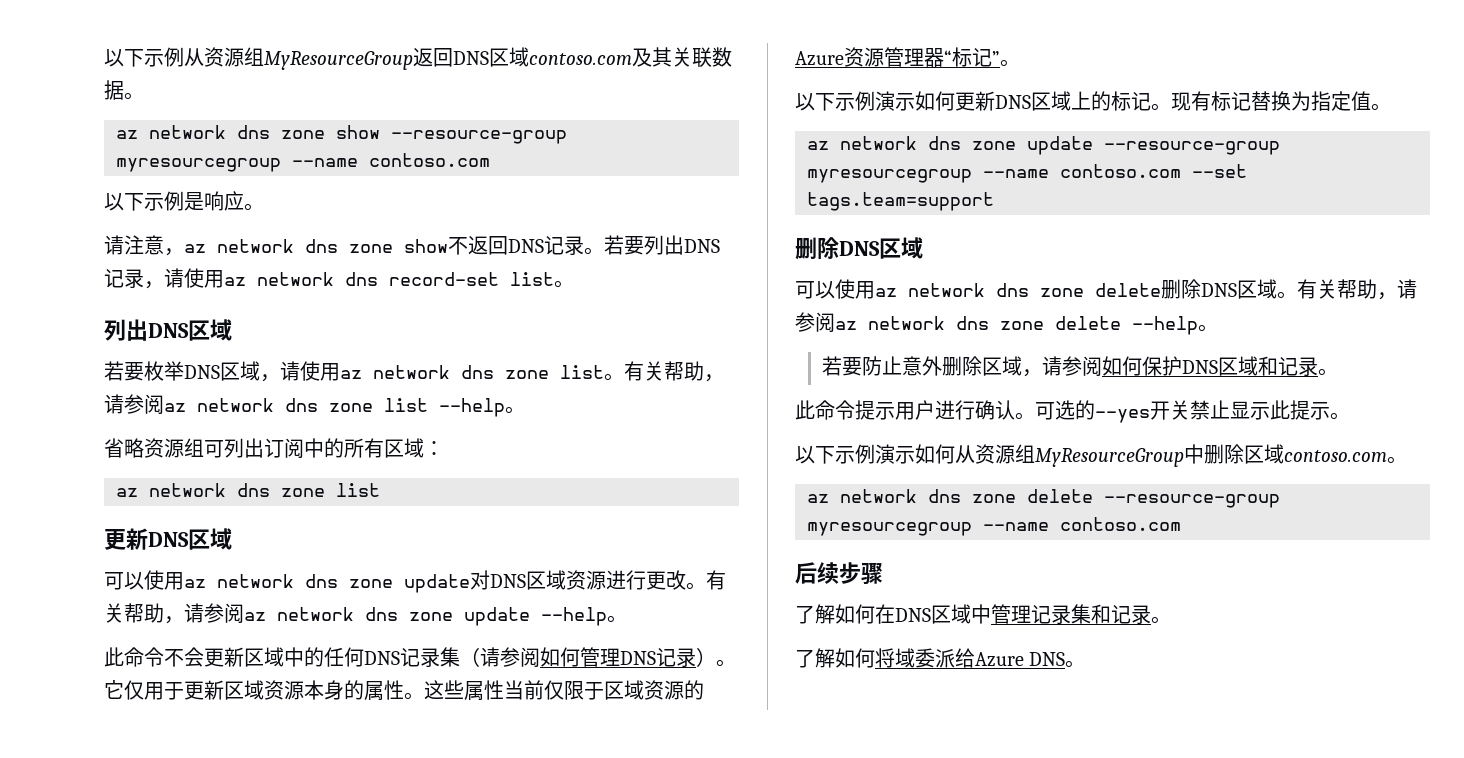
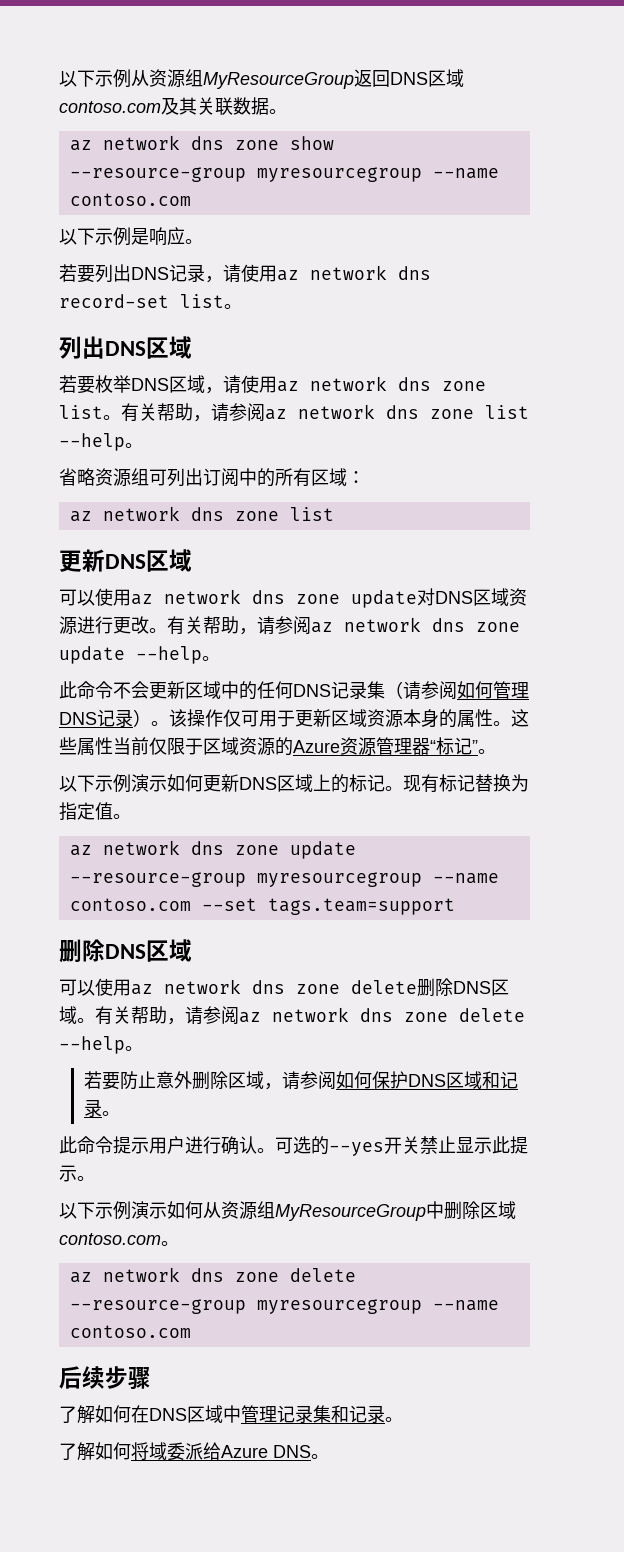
- 请注意，az network dns zone show不返回DNS记录。
- 它仅用于更新区域资源本身的属性。
+ 该操作仅可用于更新区域资源本身的属性。

